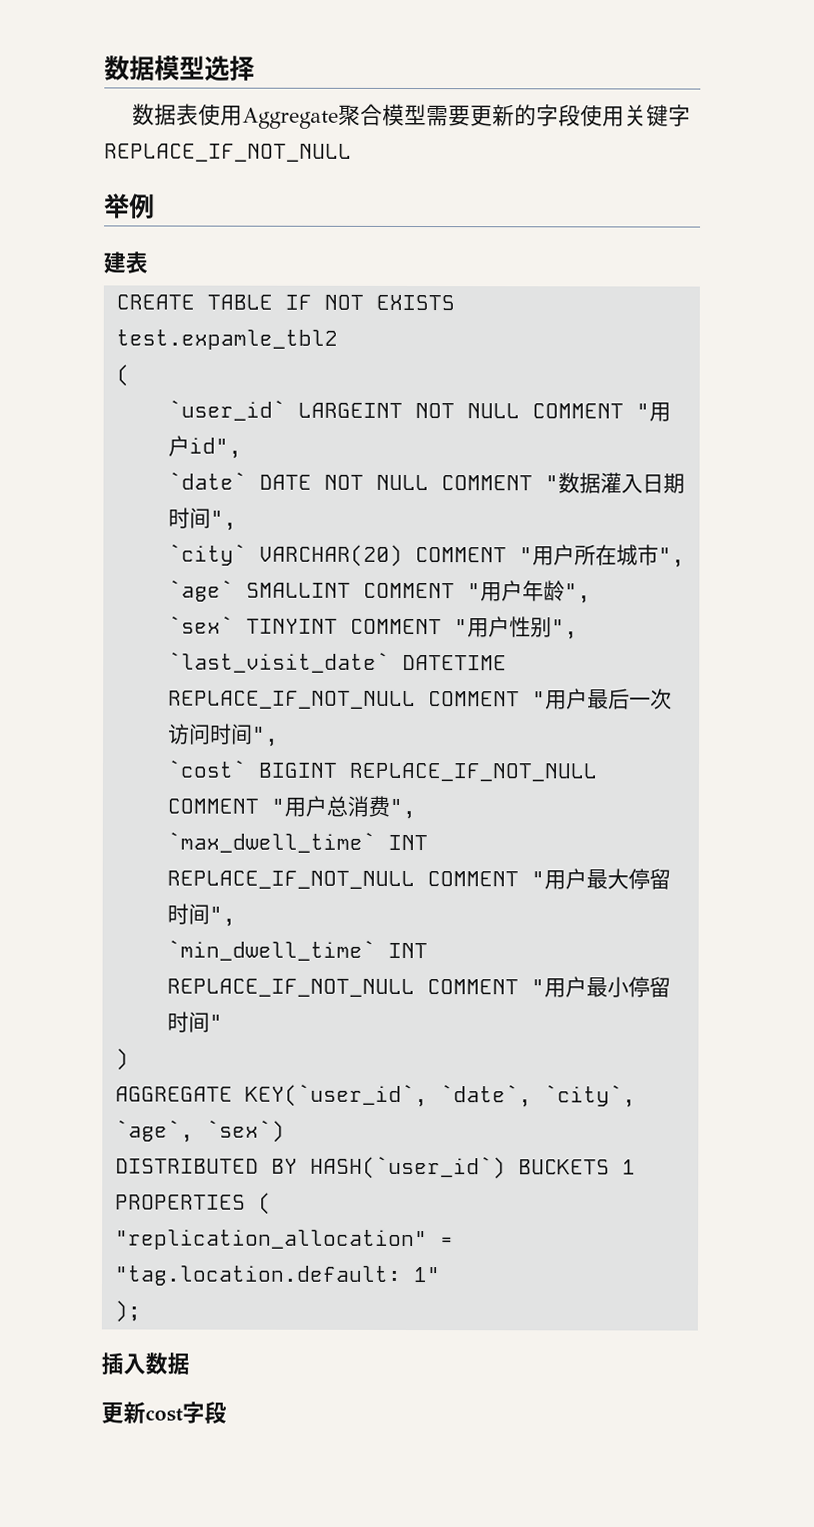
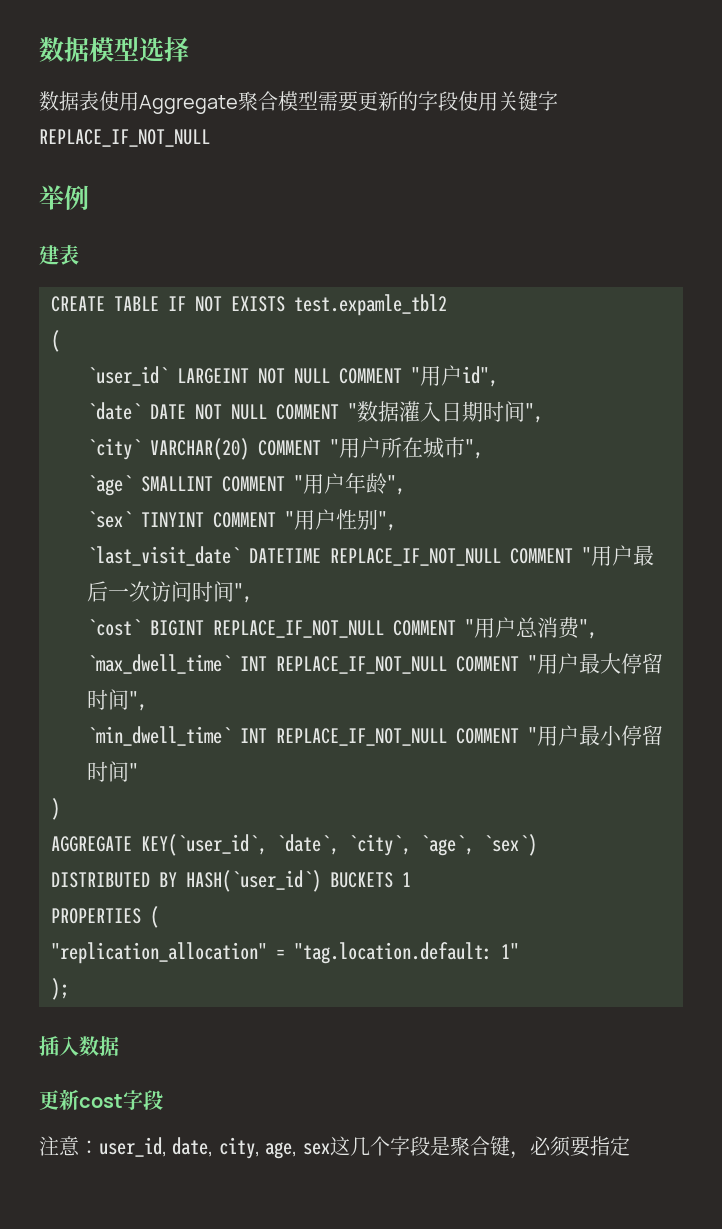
+ 注意：user_id, date, city, age, sex这几个字段是聚合键，必须要指定

